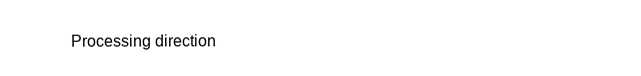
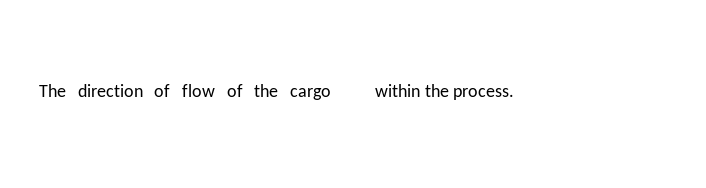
- Processing direction
+ The direction of flow of the cargo within the process.

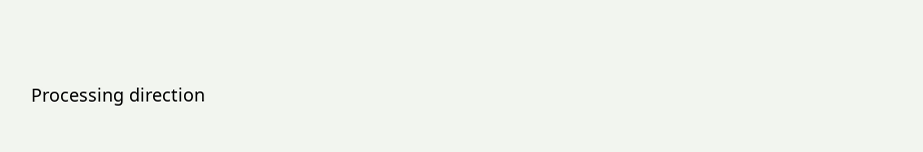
- The direction of flow of the cargo within the process.
+ Processing direction

